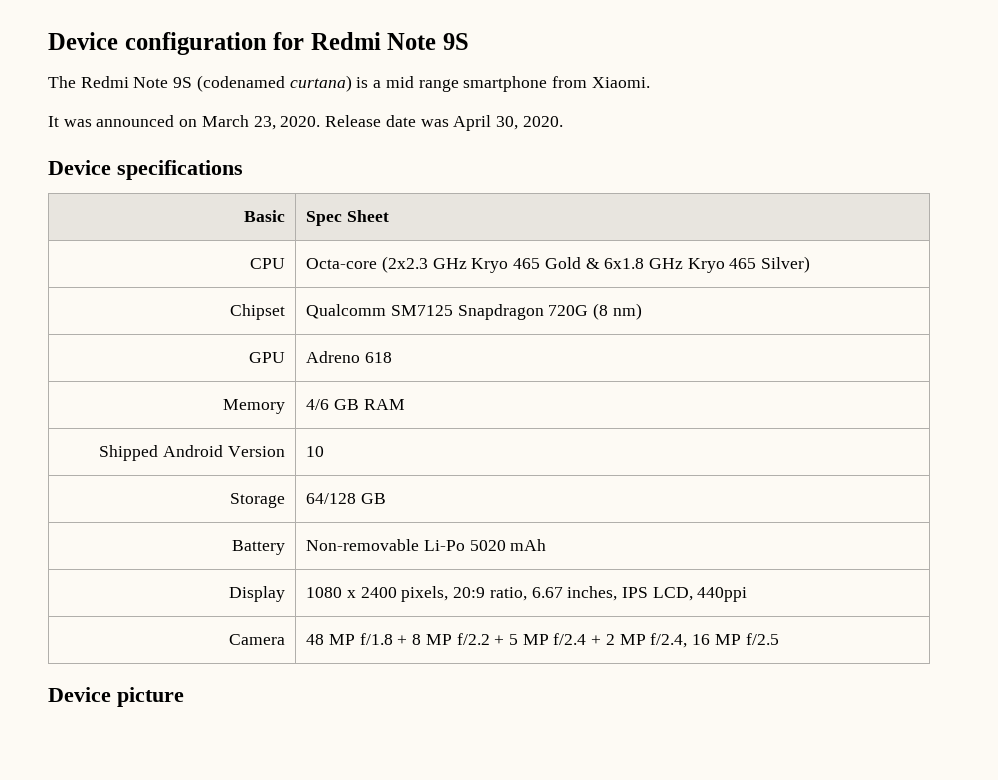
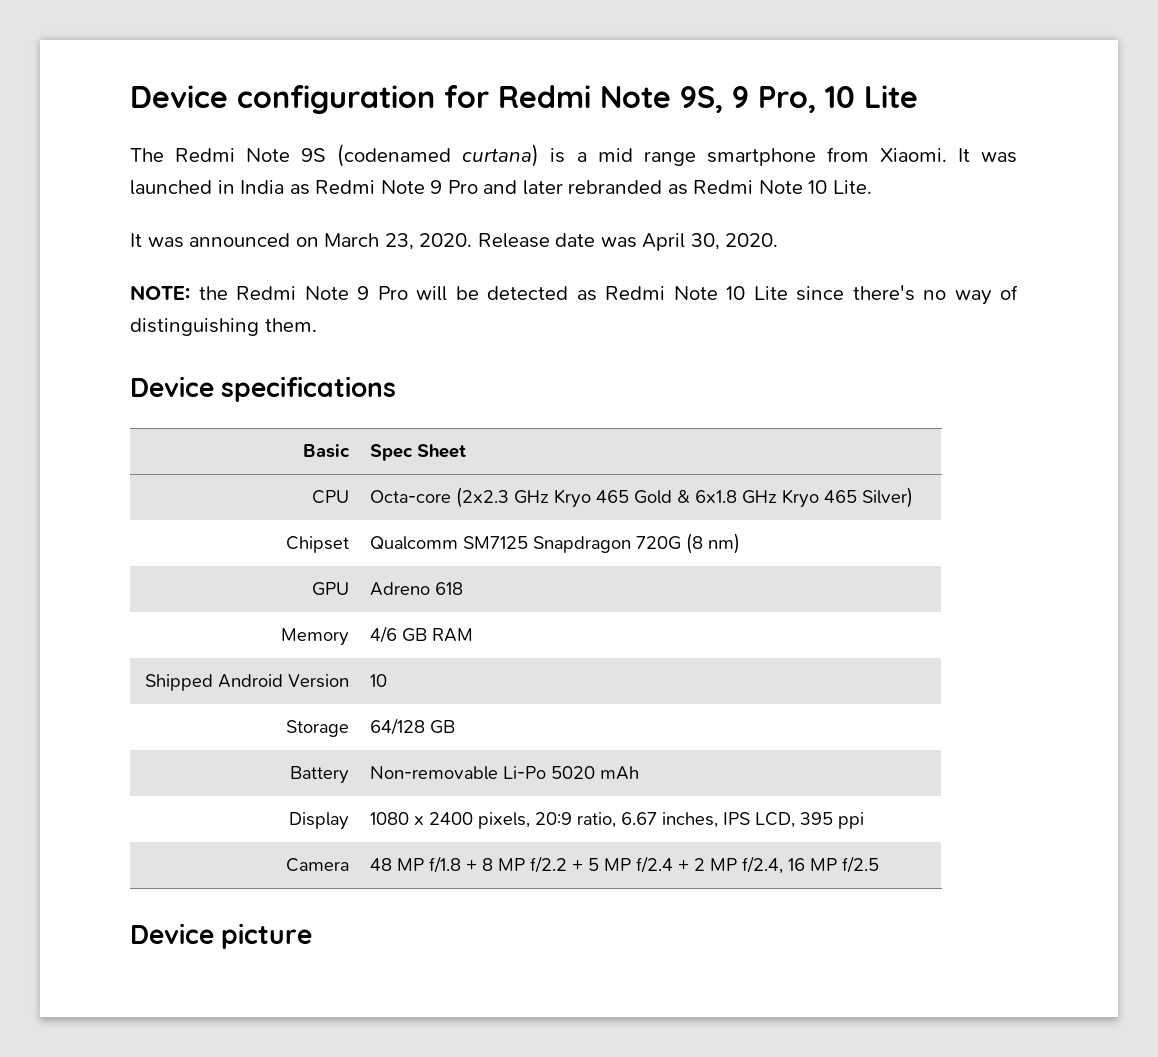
- Device configuration for Redmi Note 9S
+ Device configuration for Redmi Note 9S, 9 Pro, 10 Lite
+ It was launched in India as Redmi Note 9 Pro and later rebranded as Redmi Note 10 Lite.
+ NOTE: the Redmi Note 9 Pro will be detected as Redmi Note 10 Lite since there's no way of distinguishing them.
- Display | 1080 x 2400 pixels, 20:9 ratio, 6.67 inches, IPS LCD, 440ppi
+ Display | 1080 x 2400 pixels, 20:9 ratio, 6.67 inches, IPS LCD, 395 ppi

